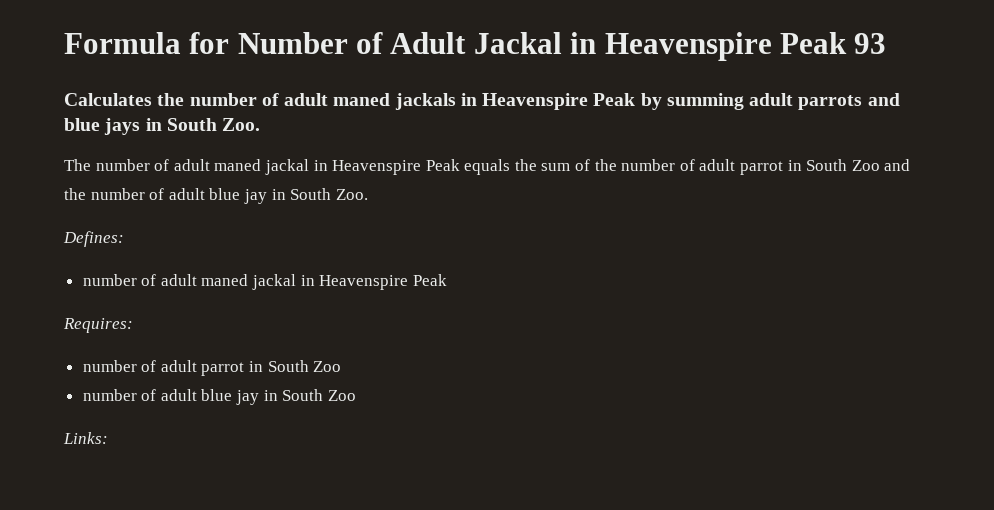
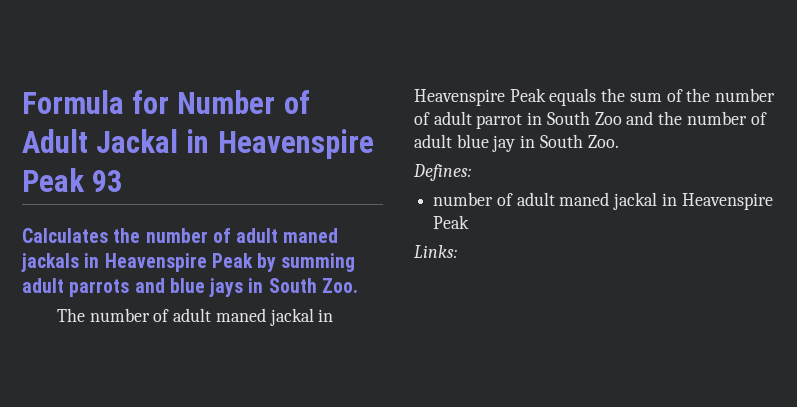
- Requires:
- number of adult parrot in South Zoo
- number of adult blue jay in South Zoo

